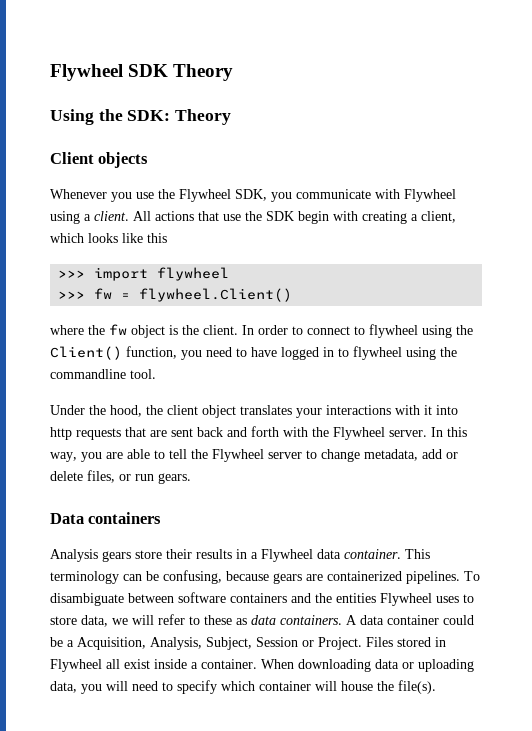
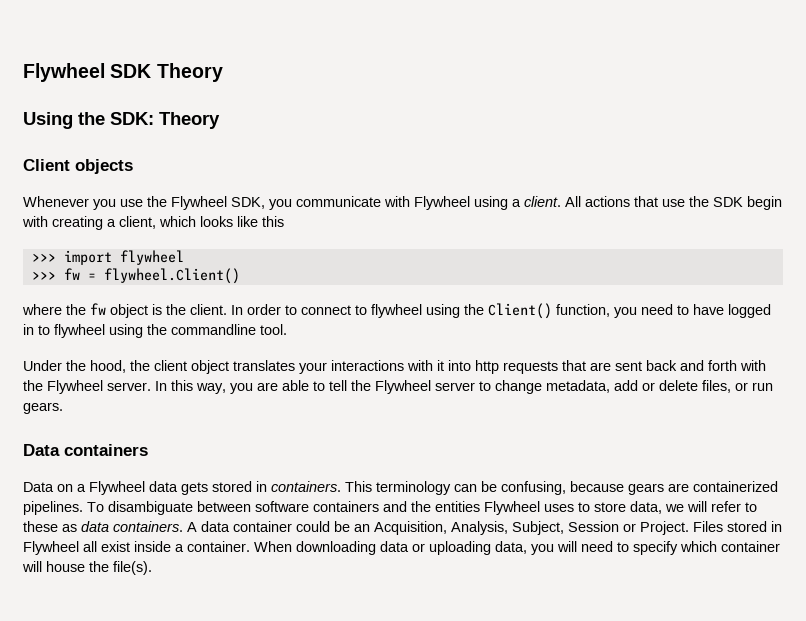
- Analysis gears store their results in a Flywheel data container.
+ Data on a Flywheel data gets stored in containers.
- A data container could be a Acquisition, Analysis, Subject, Session or Project.
+ A data container could be an Acquisition, Analysis, Subject, Session or Project.

